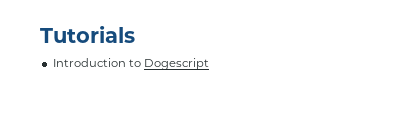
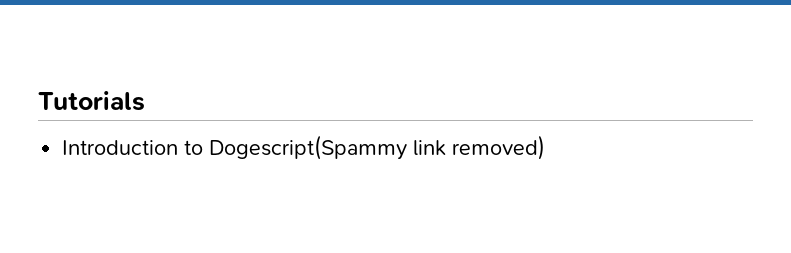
- Introduction to Dogescript
+ Introduction to Dogescript(Spammy link removed)

